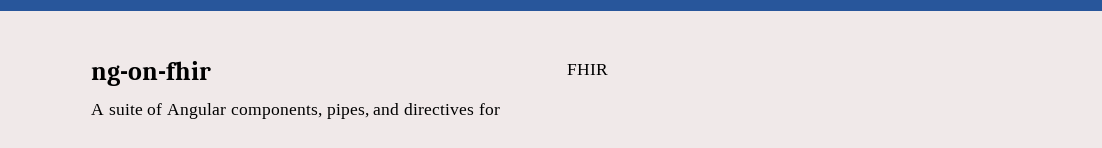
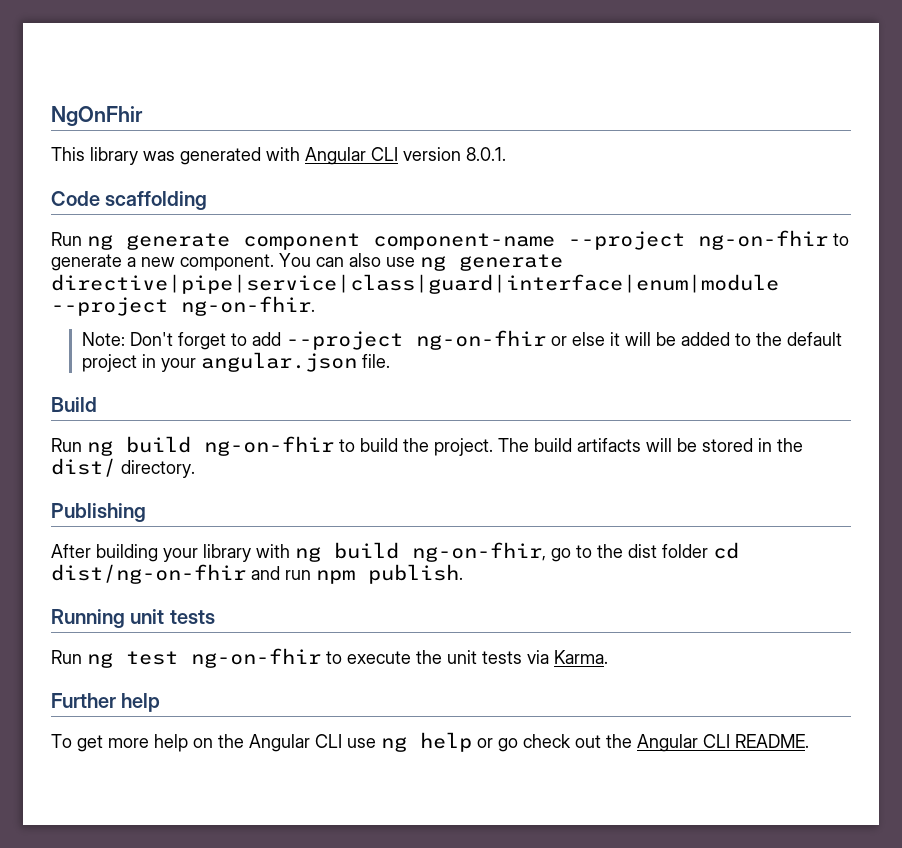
- ng-on-fhir
- A suite of Angular components, pipes, and directives for FHIR
+ NgOnFhir
+ This library was generated with Angular CLI version 8.0.1.
+ Code scaffolding
+ Run ng generate component component-name --project ng-on-fhir to generate a new component. You can also use ng generate directive|pipe|service|class|guard|interface|enum|module --project ng-on-fhir.
+ Note: Don't forget to add --project ng-on-fhir or else it will be added to the default project in your angular.json file.
+ Build
+ Run ng build ng-on-fhir to build the project. The build artifacts will be stored in the dist/ directory.
+ Publishing
+ After building your library with ng build ng-on-fhir, go to the dist folder cd dist/ng-on-fhir and run npm publish.
+ Running unit tests
+ Run ng test ng-on-fhir to execute the unit tests via Karma.
+ Further help
+ To get more help on the Angular CLI use ng help or go check out the Angular CLI README.

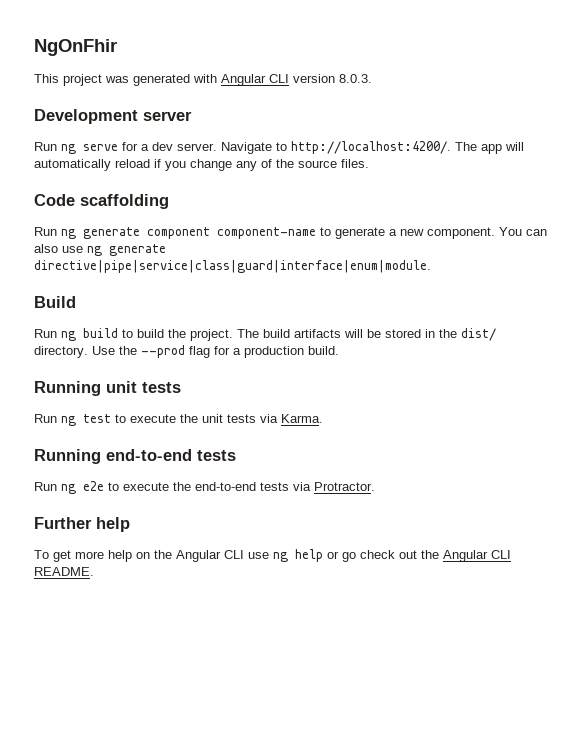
- This library was generated with Angular CLI version 8.0.1.
+ This project was generated with Angular CLI version 8.0.3.
+ Development server
+ Run ng serve for a dev server. Navigate to http://localhost:4200/. The app will automatically reload if you change any of the source files.
- Run ng generate component component-name --project ng-on-fhir to generate a new component.
+ Run ng generate component component-name to generate a new component.
- You can also use ng generate directive|pipe|service|class|guard|interface|enum|module --project ng-on-fhir.
- Note: Don't forget to add --project ng-on-fhir or else it will be added to the default project in your angular.json file.
+ You can also use ng generate directive|pipe|service|class|guard|interface|enum|module.
- Run ng build ng-on-fhir to build the project.
+ Run ng build to build the project.
- The build artifacts will be stored in the dist/ directory.
- Publishing
- After building your library with ng build ng-on-fhir, go to the dist folder cd dist/ng-on-fhir and run npm publish.
+ The build artifacts will be stored in the dist/ directory. Use the --prod flag for a production build.
- Run ng test ng-on-fhir to execute the unit tests via Karma.
+ Run ng test to execute the unit tests via Karma.
+ Running end-to-end tests
+ Run ng e2e to execute the end-to-end tests via Protractor.

